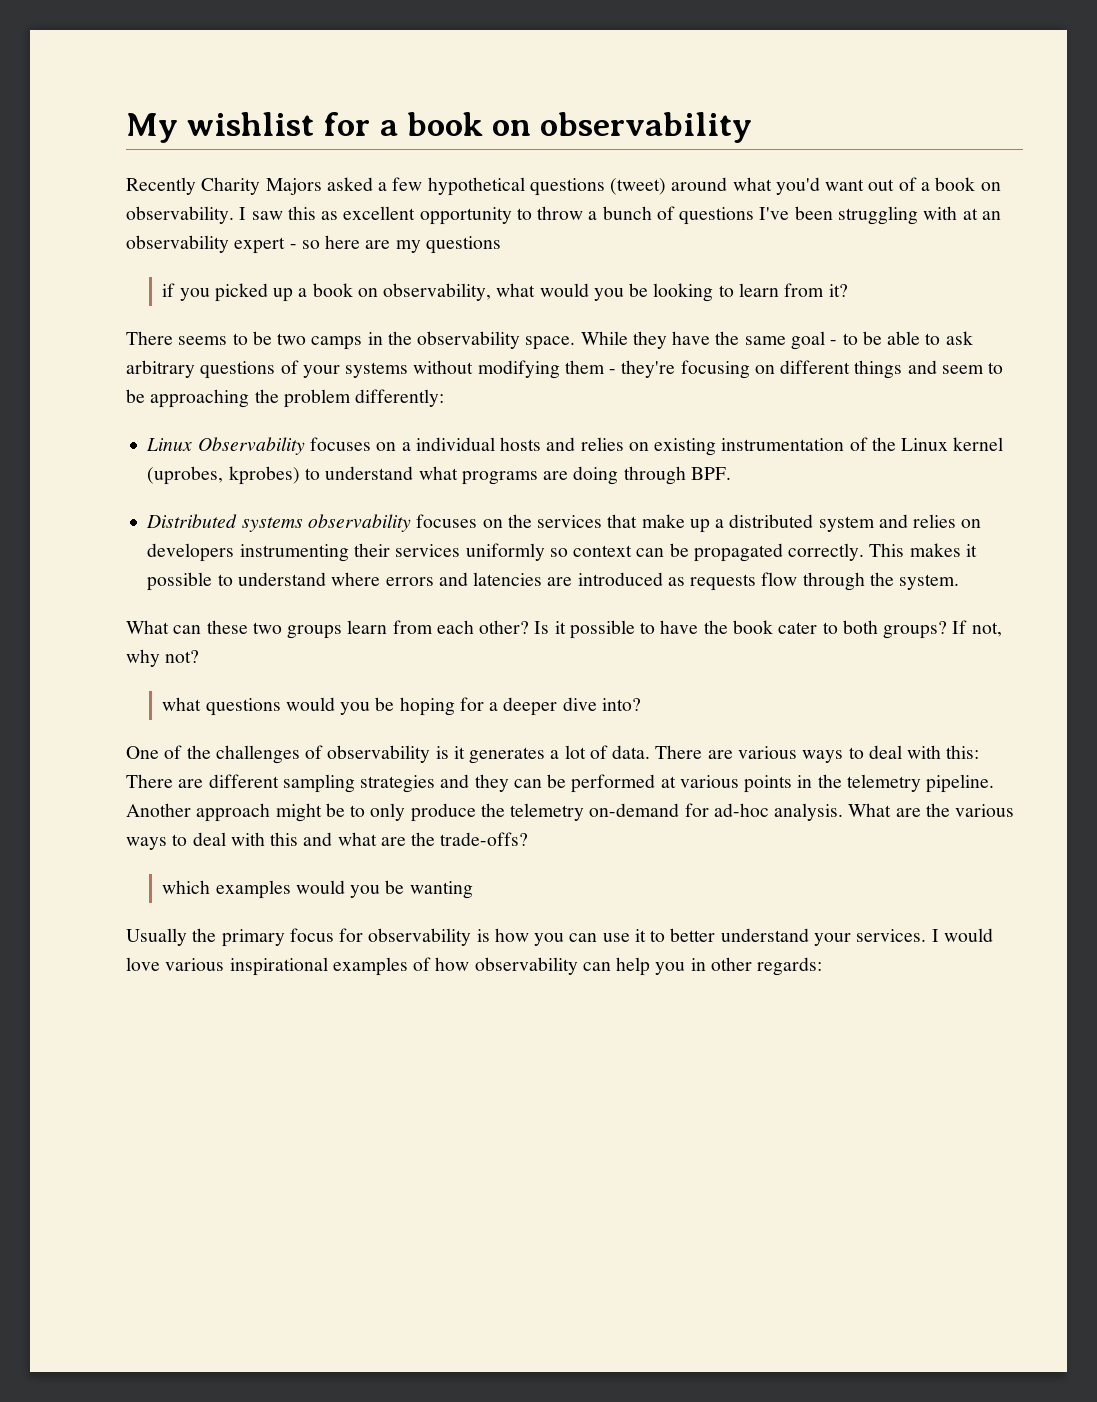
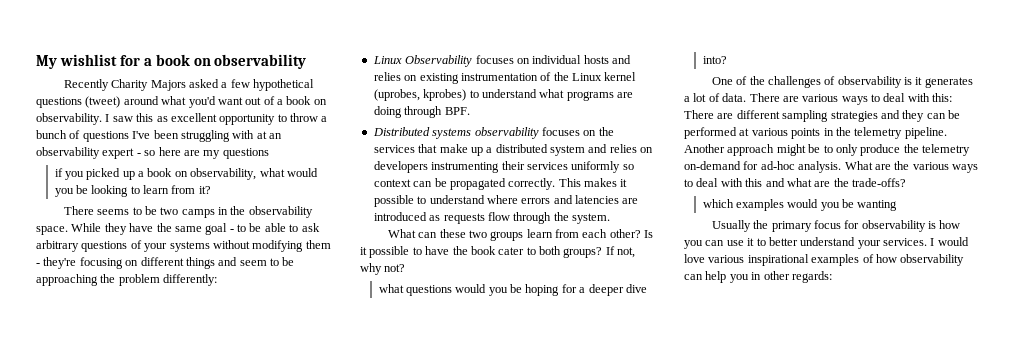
- Linux Observability focuses on a individual hosts and relies on existing instrumentation of the Linux kernel (uprobes, kprobes) to understand what programs are doing through BPF.
+ Linux Observability focuses on individual hosts and relies on existing instrumentation of the Linux kernel (uprobes, kprobes) to understand what programs are doing through BPF.

